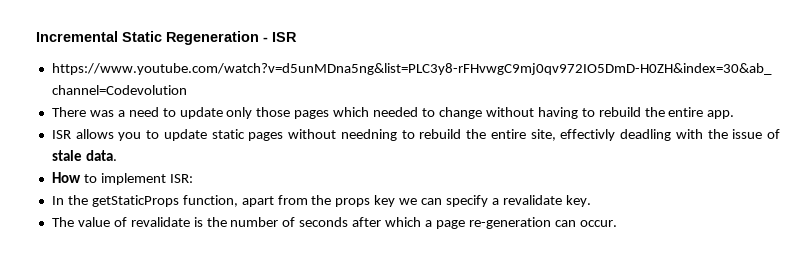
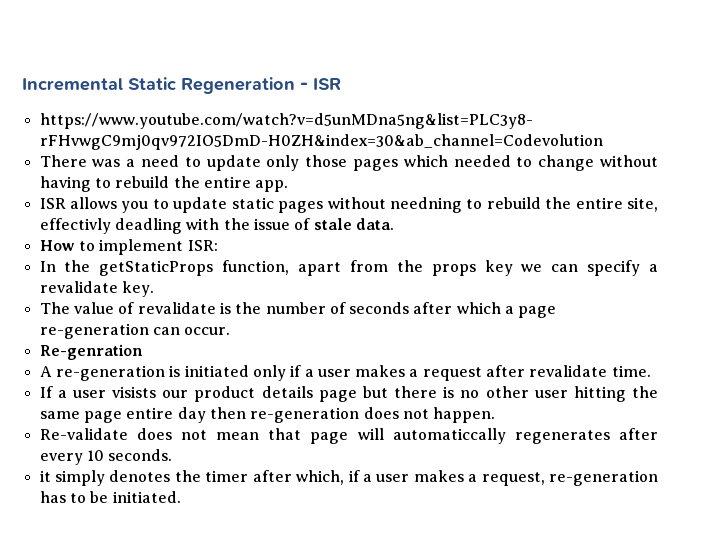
+ Re-genration
+ A re-generation is initiated only if a user makes a request after revalidate time.
+ If a user visists our product details page but there is no other user hitting the same page entire day then re-generation does not happen.
+ Re-validate does not mean that page will automaticcally regenerates after every 10 seconds.
+ it simply denotes the timer after which, if a user makes a request, re-generation has to be initiated.

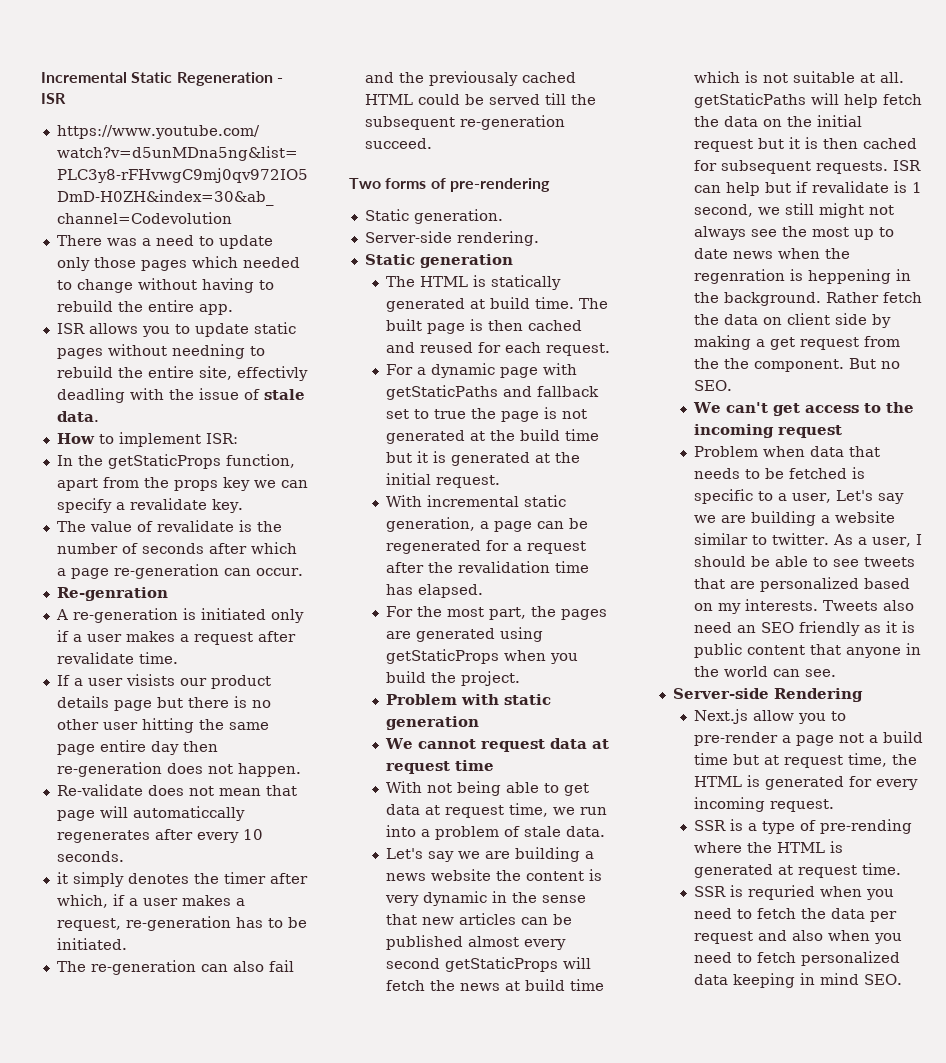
+ The re-generation can also fail and the previousaly cached HTML could be served till the subsequent re-generation succeed.
+ Two forms of pre-rendering
+ Static generation.
+ Server-side rendering.
+ Static generation
+ The HTML is statically generated at build time. The built page is then cached and reused for each request.
+ For a dynamic page with getStaticPaths and fallback set to true the page is not generated at the build time but it is generated at the initial request.
+ With incremental static generation, a page can be regenerated for a request after the revalidation time has elapsed.
+ For the most part, the pages are generated using getStaticProps when you build the project.
+ Problem with static generation
+ We cannot request data at request time
+ With not being able to get data at request time, we run into a problem of stale data.
+ Let's say we are building a news website the content is very dynamic in the sense that new articles can be published almost every second getStaticProps will fetch the news at build time which is not suitable at all. getStaticPaths will help fetch the data on the initial request but it is then cached for subsequent requests. ISR can help but if revalidate is 1 second, we still might not always see the most up to date news when the regenration is heppening in the background. Rather fetch the data on client side by making a get request from the the component. But no SEO.
+ We can't get access to the incoming request
+ Problem when data that needs to be fetched is specific to a user, Let's say we are building a website similar to twitter. As a user, I should be able to see tweets that are personalized based on my interests. Tweets also need an SEO friendly as it is public content that anyone in the world can see.
+ Server-side Rendering
+ Next.js allow you to pre-render a page not a build time but at request time, the HTML is generated for every incoming request.
+ SSR is a type of pre-rending where the HTML is generated at request time.
+ SSR is requried when you need to fetch the data per request and also when you need to fetch personalized data keeping in mind SEO.

